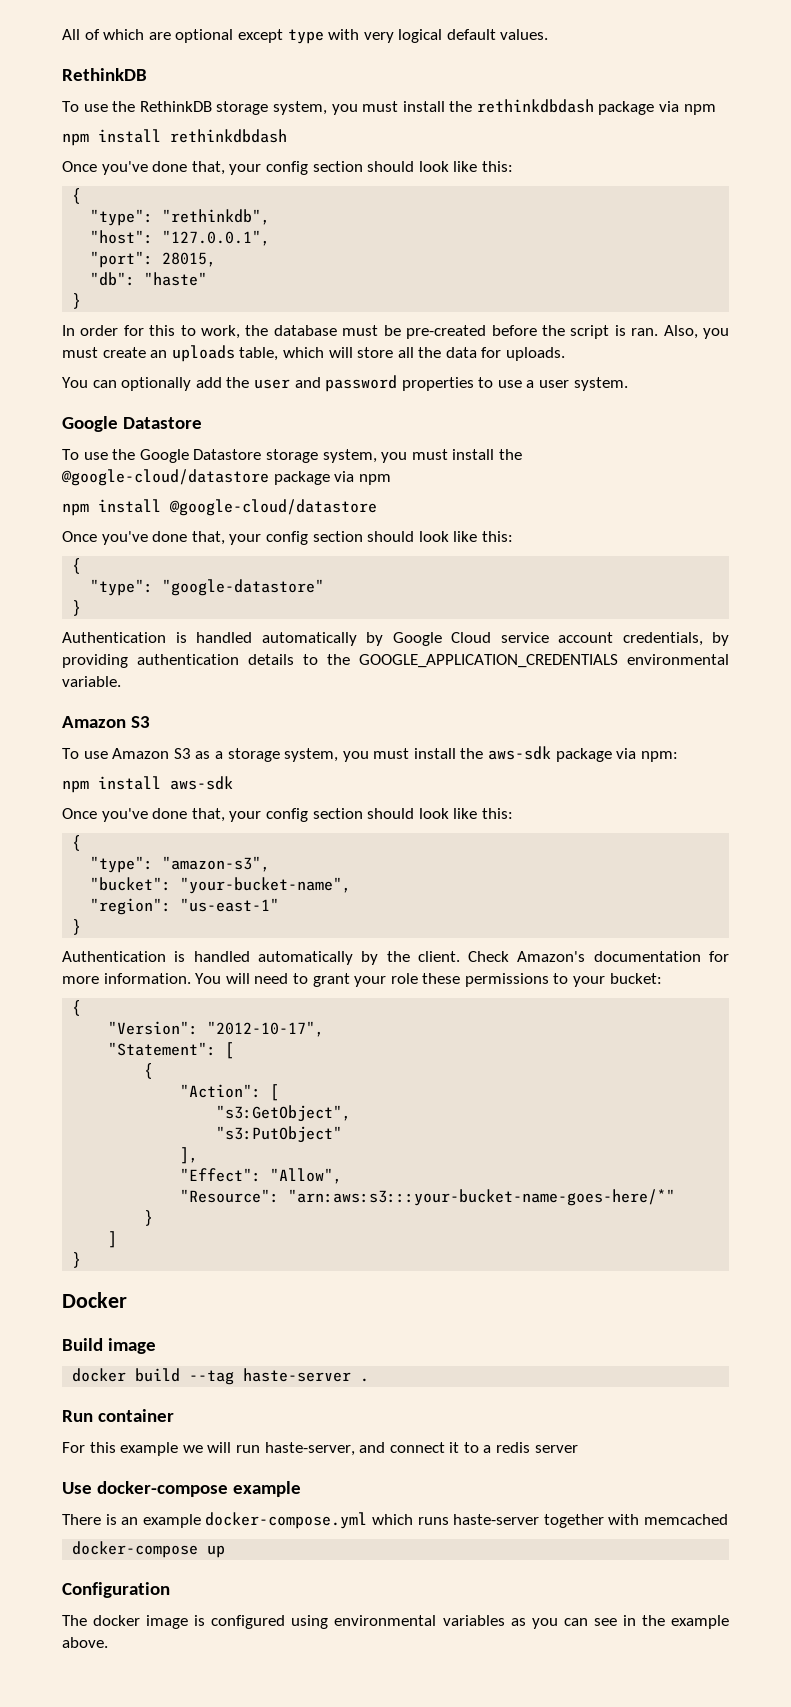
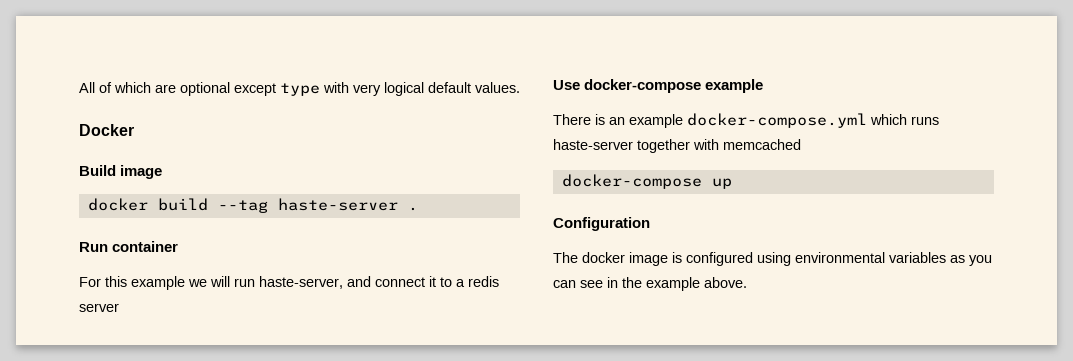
  All of which are optional except type with very logical default values.
- RethinkDB
- To use the RethinkDB storage system, you must install the rethinkdbdash package via npm
- npm install rethinkdbdash
- Once you've done that, your config section should look like this:
- {
- "type": "rethinkdb",
- "host": "127.0.0.1",
- "port": 28015,
- "db": "haste"
- }
- In order for this to work, the database must be pre-created before the script is ran. Also, you must create an uploads table, which will store all the data for uploads.
- You can optionally add the user and password properties to use a user system.
- Google Datastore
- To use the Google Datastore storage system, you must install the @google-cloud/datastore package via npm
- npm install @google-cloud/datastore
- Once you've done that, your config section should look like this:
- {
- "type": "google-datastore"
- }
- Authentication is handled automatically by Google Cloud service account credentials, by providing authentication details to the GOOGLE_APPLICATION_CREDENTIALS environmental variable.
- Amazon S3
- To use Amazon S3 as a storage system, you must install the aws-sdk package via npm:
- npm install aws-sdk
- Once you've done that, your config section should look like this:
- {
- "type": "amazon-s3",
- "bucket": "your-bucket-name",
- "region": "us-east-1"
- }
- Authentication is handled automatically by the client. Check Amazon's documentation for more information. You will need to grant your role these permissions to your bucket:
- {
- "Version": "2012-10-17",
- "Statement": [
- {
- "Action": [
- "s3:GetObject",
- "s3:PutObject"
- ],
- "Effect": "Allow",
- "Resource": "arn:aws:s3:::your-bucket-name-goes-here/*"
- }
- ]
- }

